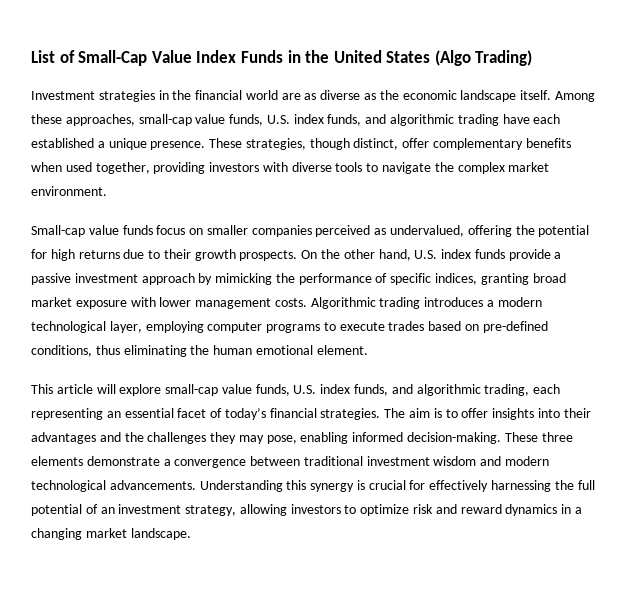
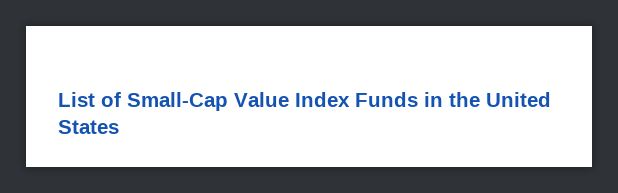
- List of Small-Cap Value Index Funds in the United States (Algo Trading)
- Investment strategies in the financial world are as diverse as the economic landscape itself. Among these approaches, small-cap value funds, U.S. index funds, and algorithmic trading have each established a unique presence. These strategies, though distinct, offer complementary benefits when used together, providing investors with diverse tools to navigate the complex market environment.
- Small-cap value funds focus on smaller companies perceived as undervalued, offering the potential for high returns due to their growth prospects. On the other hand, U.S. index funds provide a passive investment approach by mimicking the performance of specific indices, granting broad market exposure with lower management costs. Algorithmic trading introduces a modern technological layer, employing computer programs to execute trades based on pre-defined conditions, thus eliminating the human emotional element.
- This article will explore small-cap value funds, U.S. index funds, and algorithmic trading, each representing an essential facet of today’s financial strategies. The aim is to offer insights into their advantages and the challenges they may pose, enabling informed decision-making. These three elements demonstrate a convergence between traditional investment wisdom and modern technological advancements. Understanding this synergy is crucial for effectively harnessing the full potential of an investment strategy, allowing investors to optimize risk and reward dynamics in a changing market landscape.
+ List of Small-Cap Value Index Funds in the United States

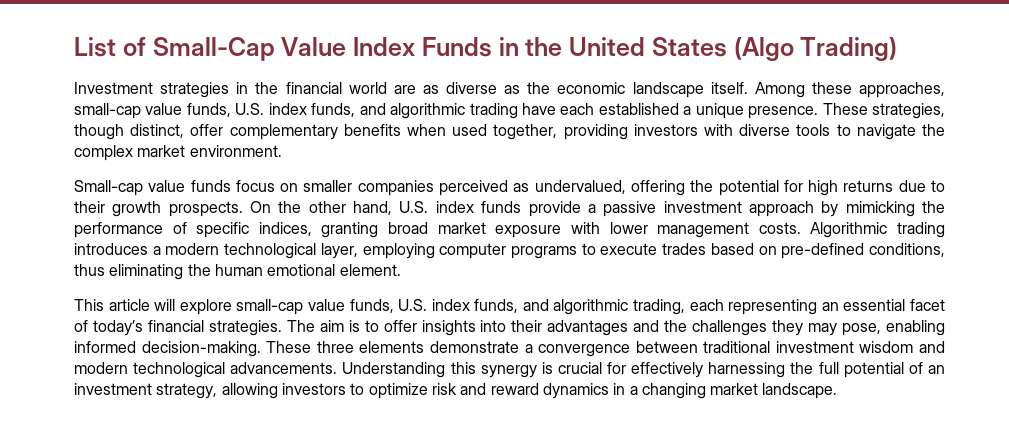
- List of Small-Cap Value Index Funds in the United States
+ List of Small-Cap Value Index Funds in the United States (Algo Trading)
+ Investment strategies in the financial world are as diverse as the economic landscape itself. Among these approaches, small-cap value funds, U.S. index funds, and algorithmic trading have each established a unique presence. These strategies, though distinct, offer complementary benefits when used together, providing investors with diverse tools to navigate the complex market environment.
+ Small-cap value funds focus on smaller companies perceived as undervalued, offering the potential for high returns due to their growth prospects. On the other hand, U.S. index funds provide a passive investment approach by mimicking the performance of specific indices, granting broad market exposure with lower management costs. Algorithmic trading introduces a modern technological layer, employing computer programs to execute trades based on pre-defined conditions, thus eliminating the human emotional element.
+ This article will explore small-cap value funds, U.S. index funds, and algorithmic trading, each representing an essential facet of today’s financial strategies. The aim is to offer insights into their advantages and the challenges they may pose, enabling informed decision-making. These three elements demonstrate a convergence between traditional investment wisdom and modern technological advancements. Understanding this synergy is crucial for effectively harnessing the full potential of an investment strategy, allowing investors to optimize risk and reward dynamics in a changing market landscape.

